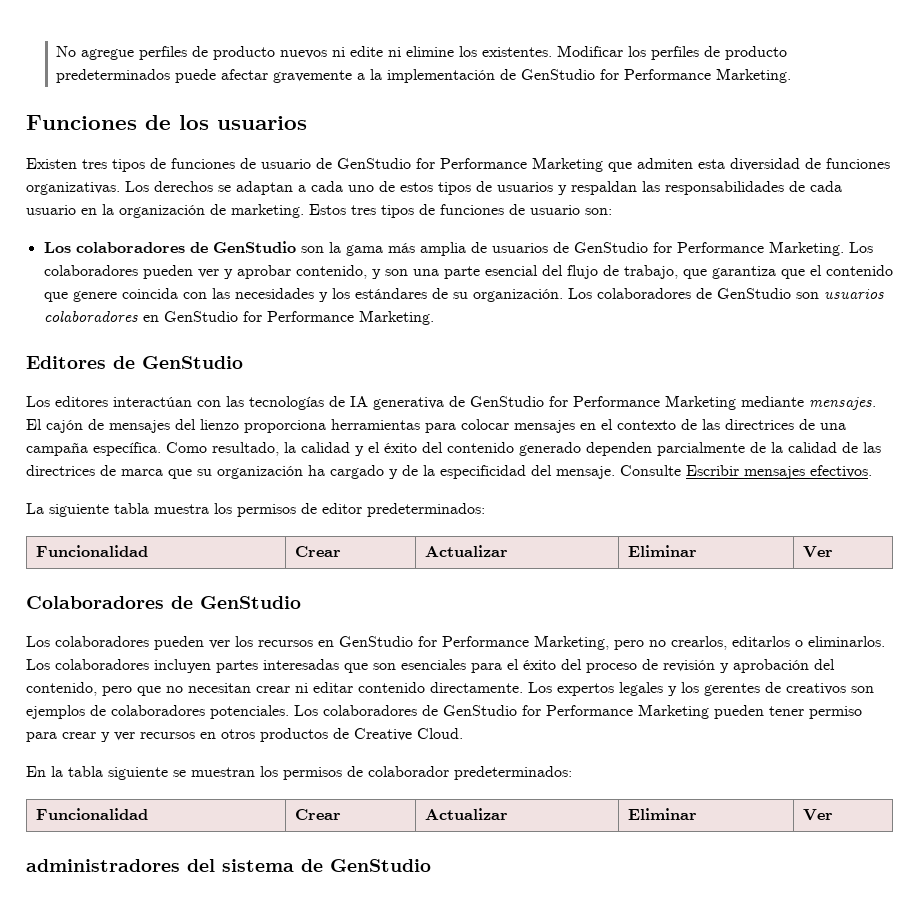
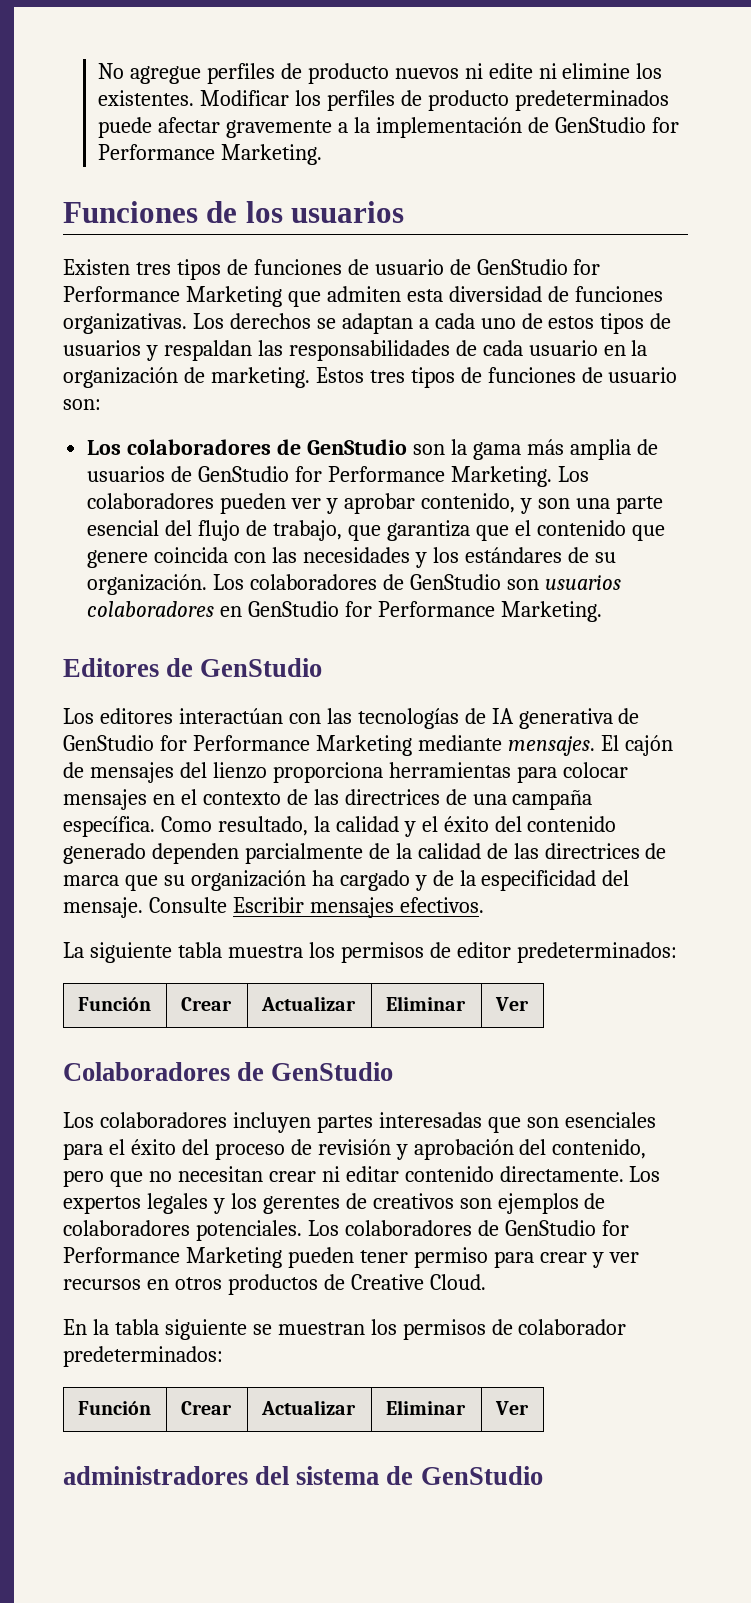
  La siguiente tabla muestra los permisos de editor predeterminados:
- Funcionalidad | Crear | Actualizar | Eliminar | Ver
+ Función | Crear | Actualizar | Eliminar | Ver
- Los colaboradores pueden ver los recursos en GenStudio for Performance Marketing, pero no crearlos, editarlos o eliminarlos. Los colaboradores incluyen partes interesadas que son esenciales para el éxito del proceso de revisión y aprobación del contenido, pero que no necesitan crear ni editar contenido directamente.
+ Los colaboradores incluyen partes interesadas que son esenciales para el éxito del proceso de revisión y aprobación del contenido, pero que no necesitan crear ni editar contenido directamente.
  En la tabla siguiente se muestran los permisos de colaborador predeterminados:
- Funcionalidad | Crear | Actualizar | Eliminar | Ver
+ Función | Crear | Actualizar | Eliminar | Ver

